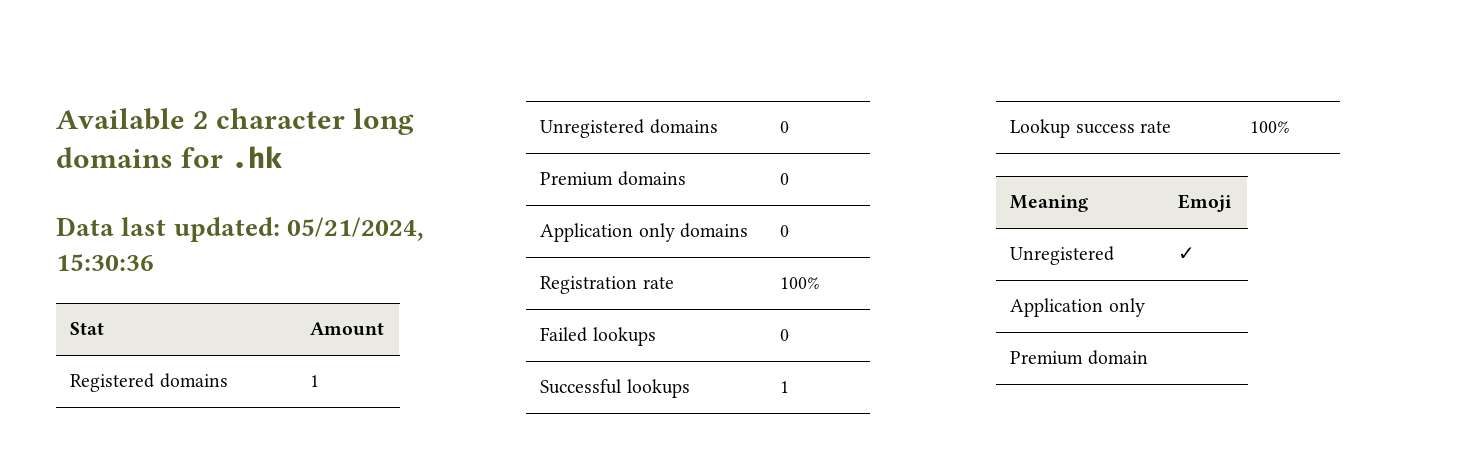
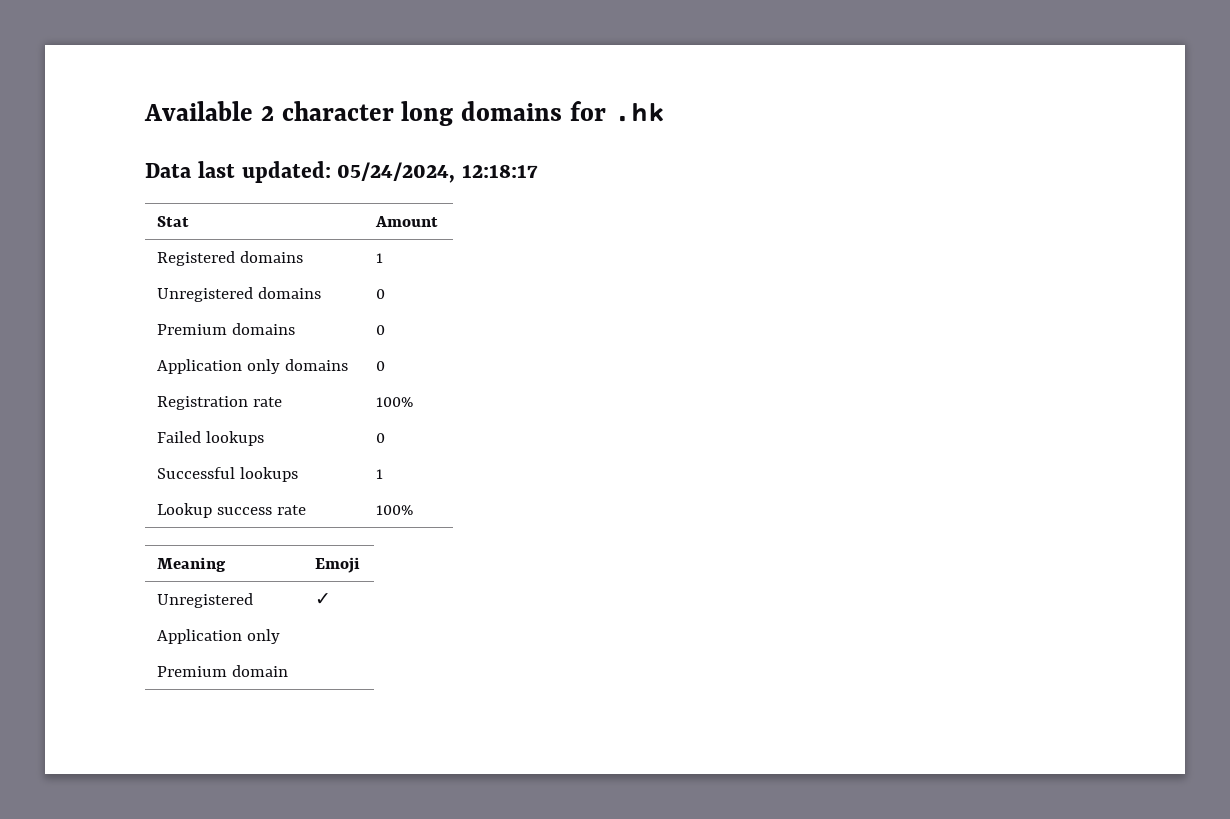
- Data last updated: 05/21/2024, 15:30:36
+ Data last updated: 05/24/2024, 12:18:17

